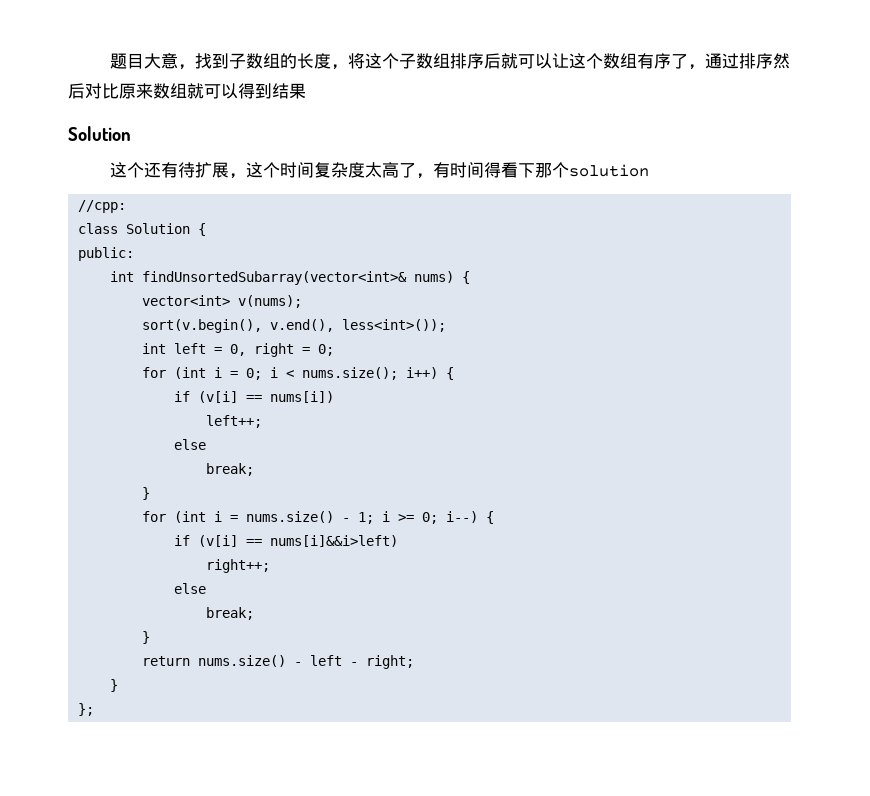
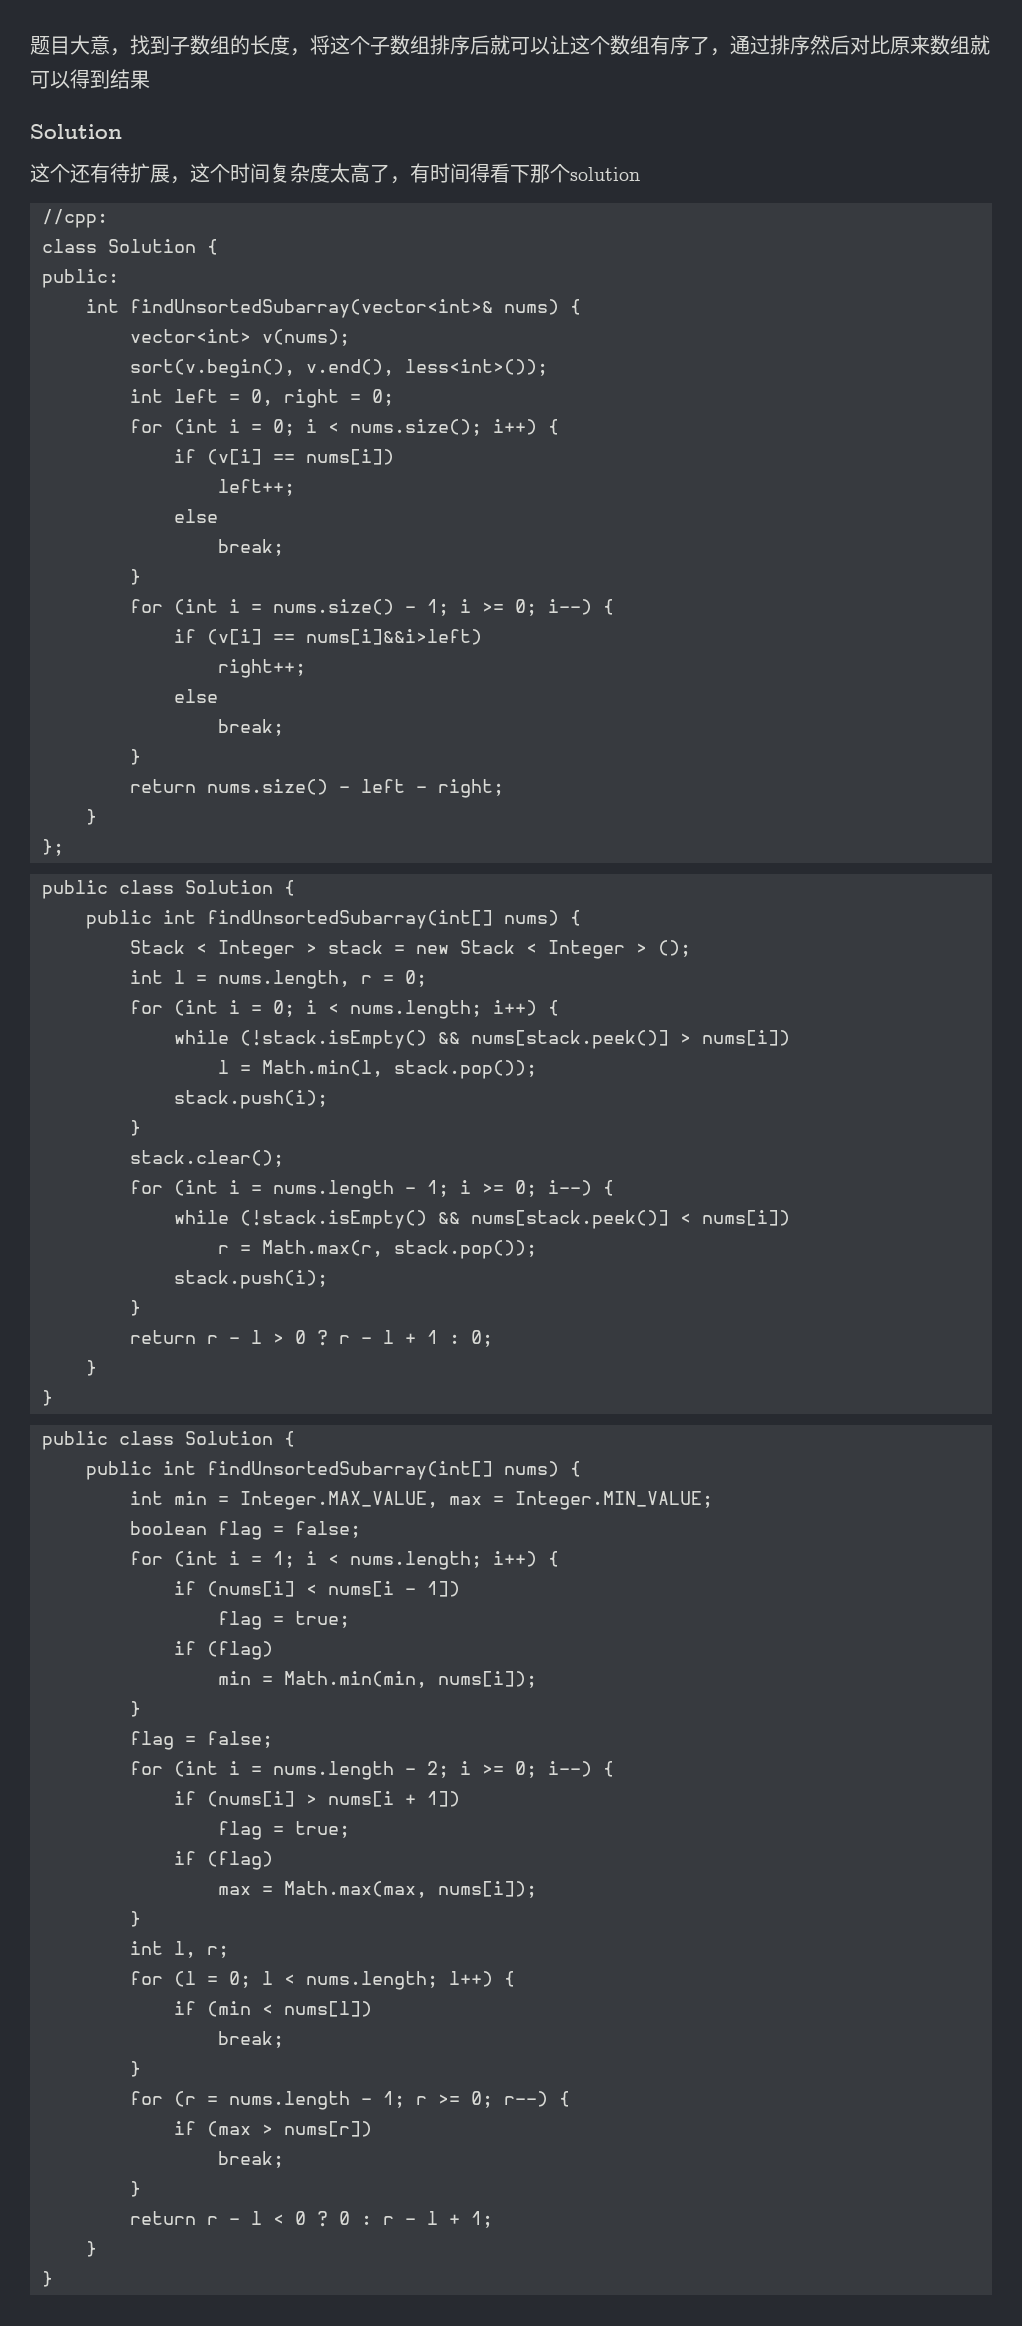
  };
+ public class Solution {
+ public int findUnsortedSubarray(int[] nums) {
+ Stack < Integer > stack = new Stack < Integer > ();
+ int l = nums.length, r = 0;
+ for (int i = 0; i < nums.length; i++) {
+ while (!stack.isEmpty() && nums[stack.peek()] > nums[i])
+ l = Math.min(l, stack.pop());
+ stack.push(i);
+ }
+ stack.clear();
+ for (int i = nums.length - 1; i >= 0; i--) {
+ while (!stack.isEmpty() && nums[stack.peek()] < nums[i])
+ r = Math.max(r, stack.pop());
+ stack.push(i);
+ }
+ return r - l > 0 ? r - l + 1 : 0;
+ }
+ }
+ public class Solution {
+ public int findUnsortedSubarray(int[] nums) {
+ int min = Integer.MAX_VALUE, max = Integer.MIN_VALUE;
+ boolean flag = false;
+ for (int i = 1; i < nums.length; i++) {
+ if (nums[i] < nums[i - 1])
+ flag = true;
+ if (flag)
+ min = Math.min(min, nums[i]);
+ }
+ flag = false;
+ for (int i = nums.length - 2; i >= 0; i--) {
+ if (nums[i] > nums[i + 1])
+ flag = true;
+ if (flag)
+ max = Math.max(max, nums[i]);
+ }
+ int l, r;
+ for (l = 0; l < nums.length; l++) {
+ if (min < nums[l])
+ break;
+ }
+ for (r = nums.length - 1; r >= 0; r--) {
+ if (max > nums[r])
+ break;
+ }
+ return r - l < 0 ? 0 : r - l + 1;
+ }
+ }

